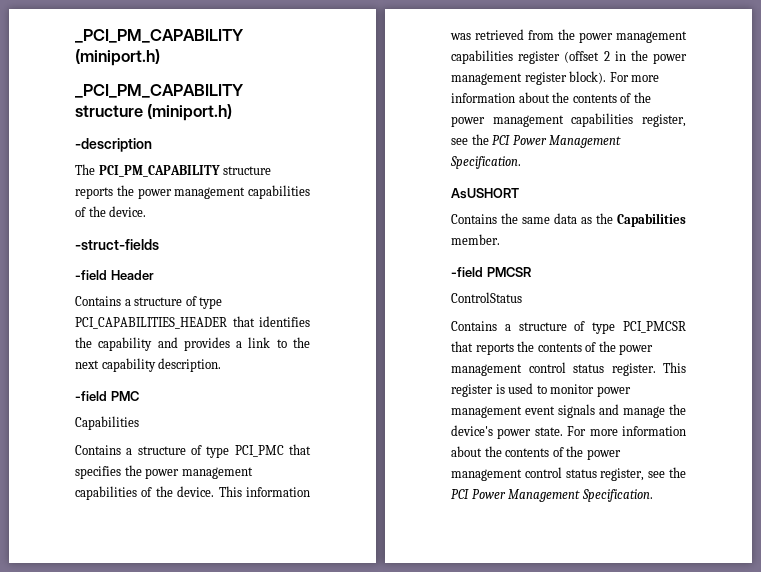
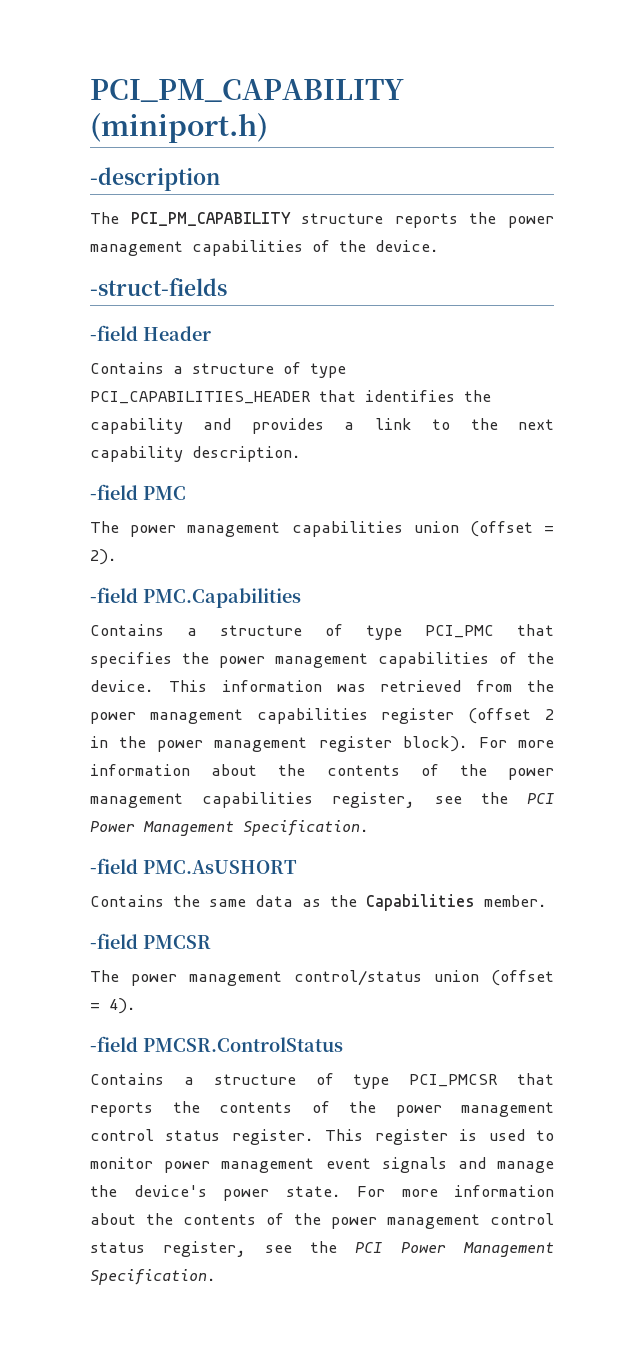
- _PCI_PM_CAPABILITY (miniport.h)
- _PCI_PM_CAPABILITY structure (miniport.h)
+ PCI_PM_CAPABILITY (miniport.h)
  -field PMC
- Capabilities
+ The power management capabilities union (offset = 2).
+ -field PMC.Capabilities
- AsUSHORT
+ -field PMC.AsUSHORT
- ControlStatus
+ The power management control/status union (offset = 4).
+ -field PMCSR.ControlStatus

